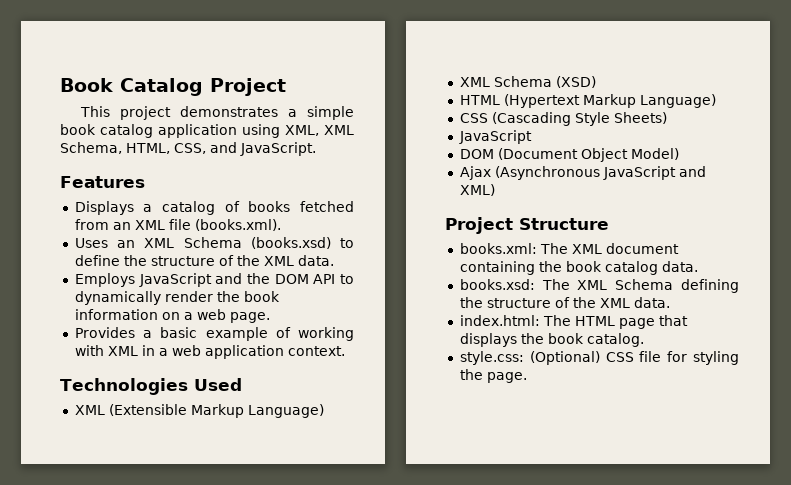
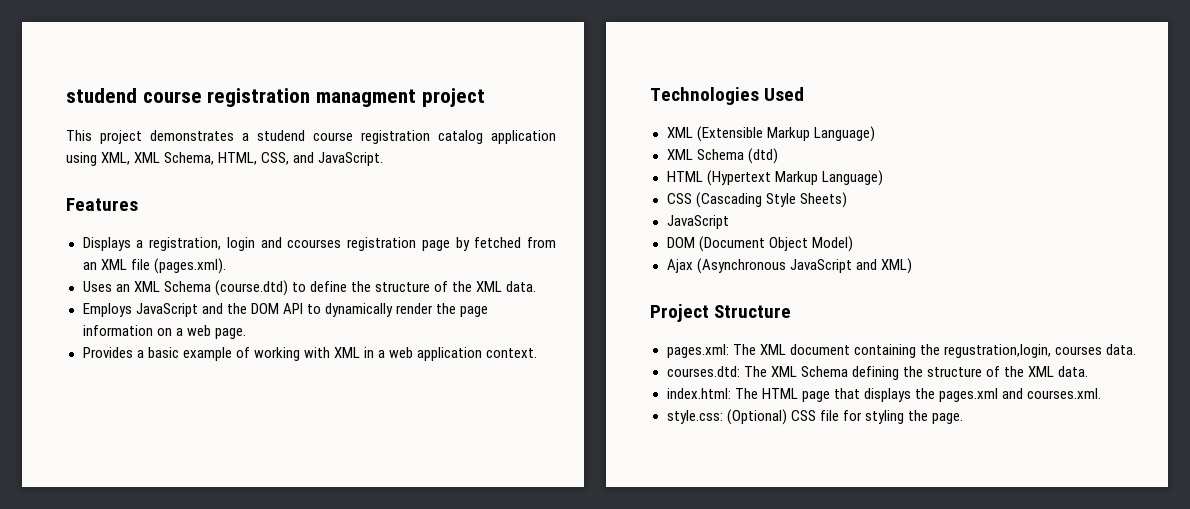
- Book Catalog Project
+ studend course registration managment project
- This project demonstrates a simple book catalog application using XML, XML Schema, HTML, CSS, and JavaScript.
+ This project demonstrates a studend course registration catalog application using XML, XML Schema, HTML, CSS, and JavaScript.
- Displays a catalog of books fetched from an XML file (books.xml).
+ Displays a registration, login and ccourses registration page by fetched from an XML file (pages.xml).
- Uses an XML Schema (books.xsd) to define the structure of the XML data.
+ Uses an XML Schema (course.dtd) to define the structure of the XML data.
- Employs JavaScript and the DOM API to dynamically render the book information on a web page.
+ Employs JavaScript and the DOM API to dynamically render the page information on a web page.
- XML Schema (XSD)
+ XML Schema (dtd)
- books.xml: The XML document containing the book catalog data.
- books.xsd: The XML Schema defining the structure of the XML data.
+ pages.xml: The XML document containing the regustration,login, courses data.
+ courses.dtd: The XML Schema defining the structure of the XML data.
- index.html: The HTML page that displays the book catalog.
+ index.html: The HTML page that displays the pages.xml and courses.xml.

